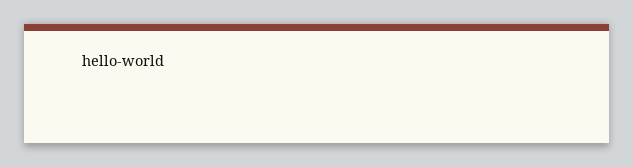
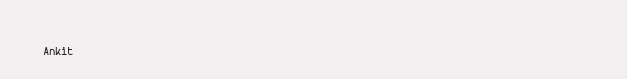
- hello-world
+ Ankit

